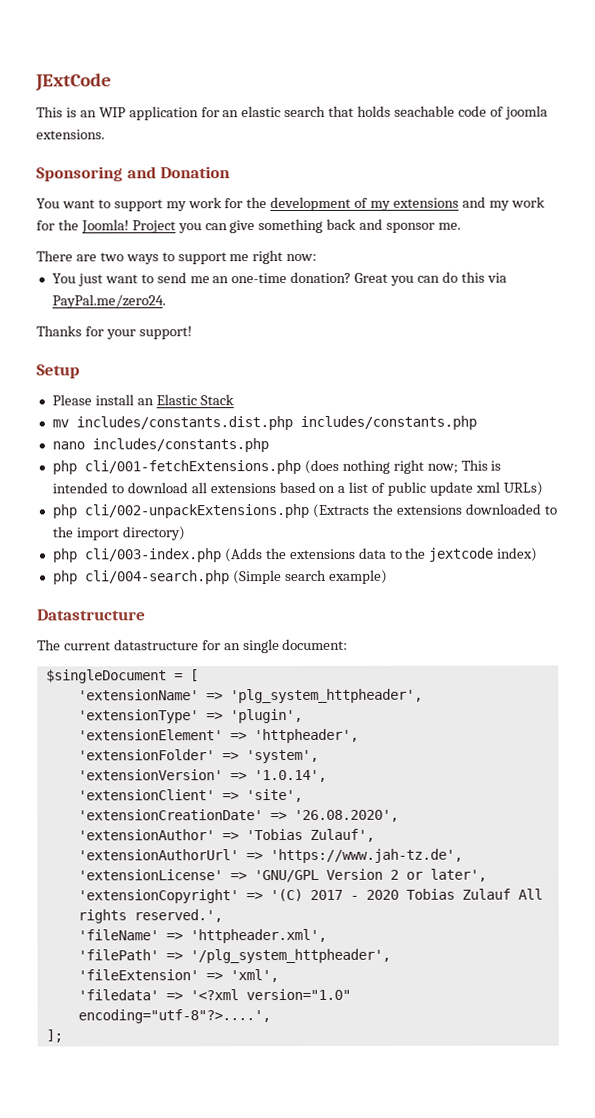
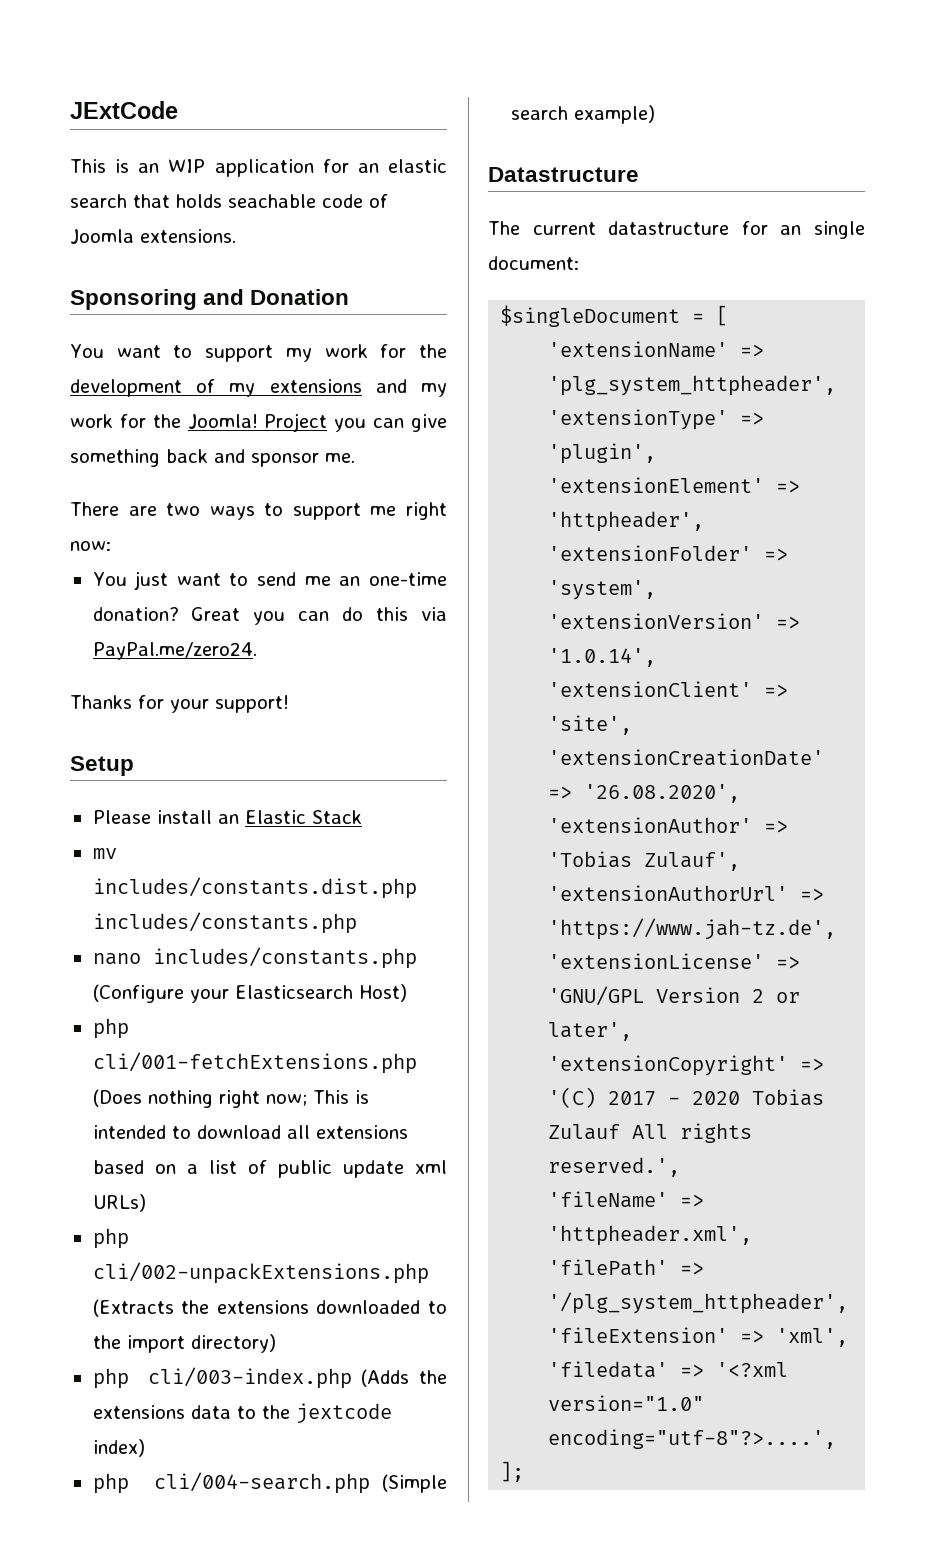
- This is an WIP application for an elastic search that holds seachable code of joomla extensions.
+ This is an WIP application for an elastic search that holds seachable code of Joomla extensions.
- nano includes/constants.php
+ nano includes/constants.php (Configure your Elasticsearch Host)
- php cli/001-fetchExtensions.php (does nothing right now; This is intended to download all extensions based on a list of public update xml URLs)
+ php cli/001-fetchExtensions.php (Does nothing right now; This is intended to download all extensions based on a list of public update xml URLs)

